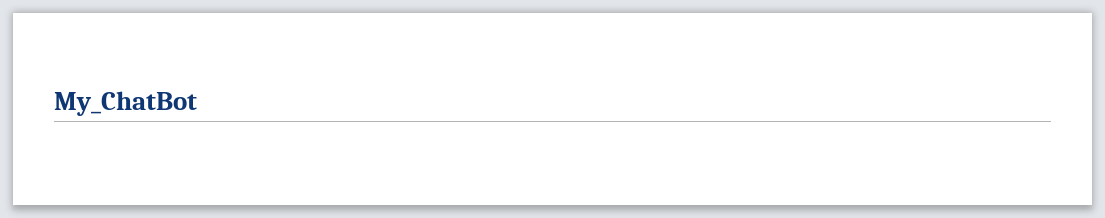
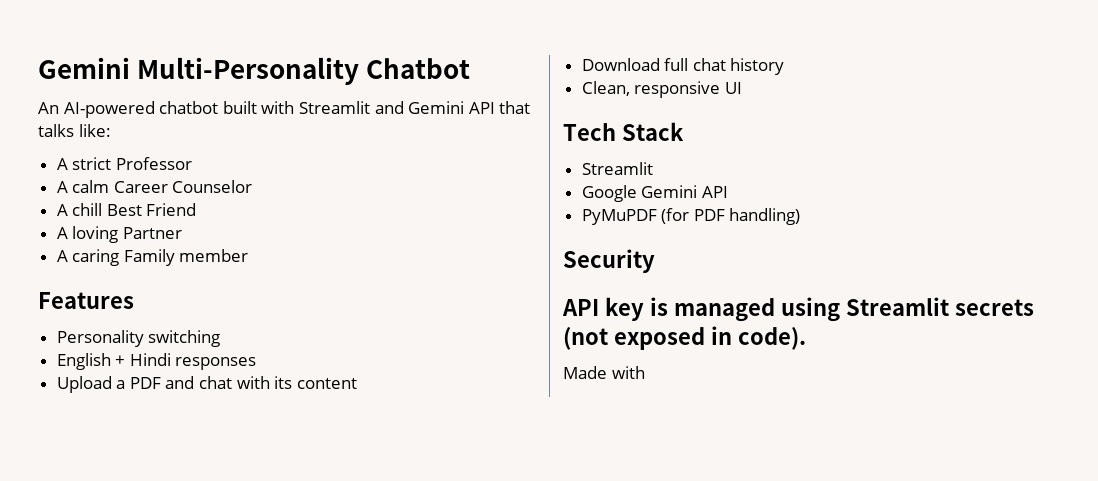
- My_ChatBot
+ Gemini Multi-Personality Chatbot
+ An AI-powered chatbot built with Streamlit and Gemini API that talks like:
+ A strict Professor
+ A calm Career Counselor
+ A chill Best Friend
+ A loving Partner
+ A caring Family member
+ Features
+ Personality switching
+ English + Hindi responses
+ Upload a PDF and chat with its content
+ Download full chat history
+ Clean, responsive UI
+ Tech Stack
+ Streamlit
+ Google Gemini API
+ PyMuPDF (for PDF handling)
+ Security
+ API key is managed using Streamlit secrets (not exposed in code).
+ Made with

